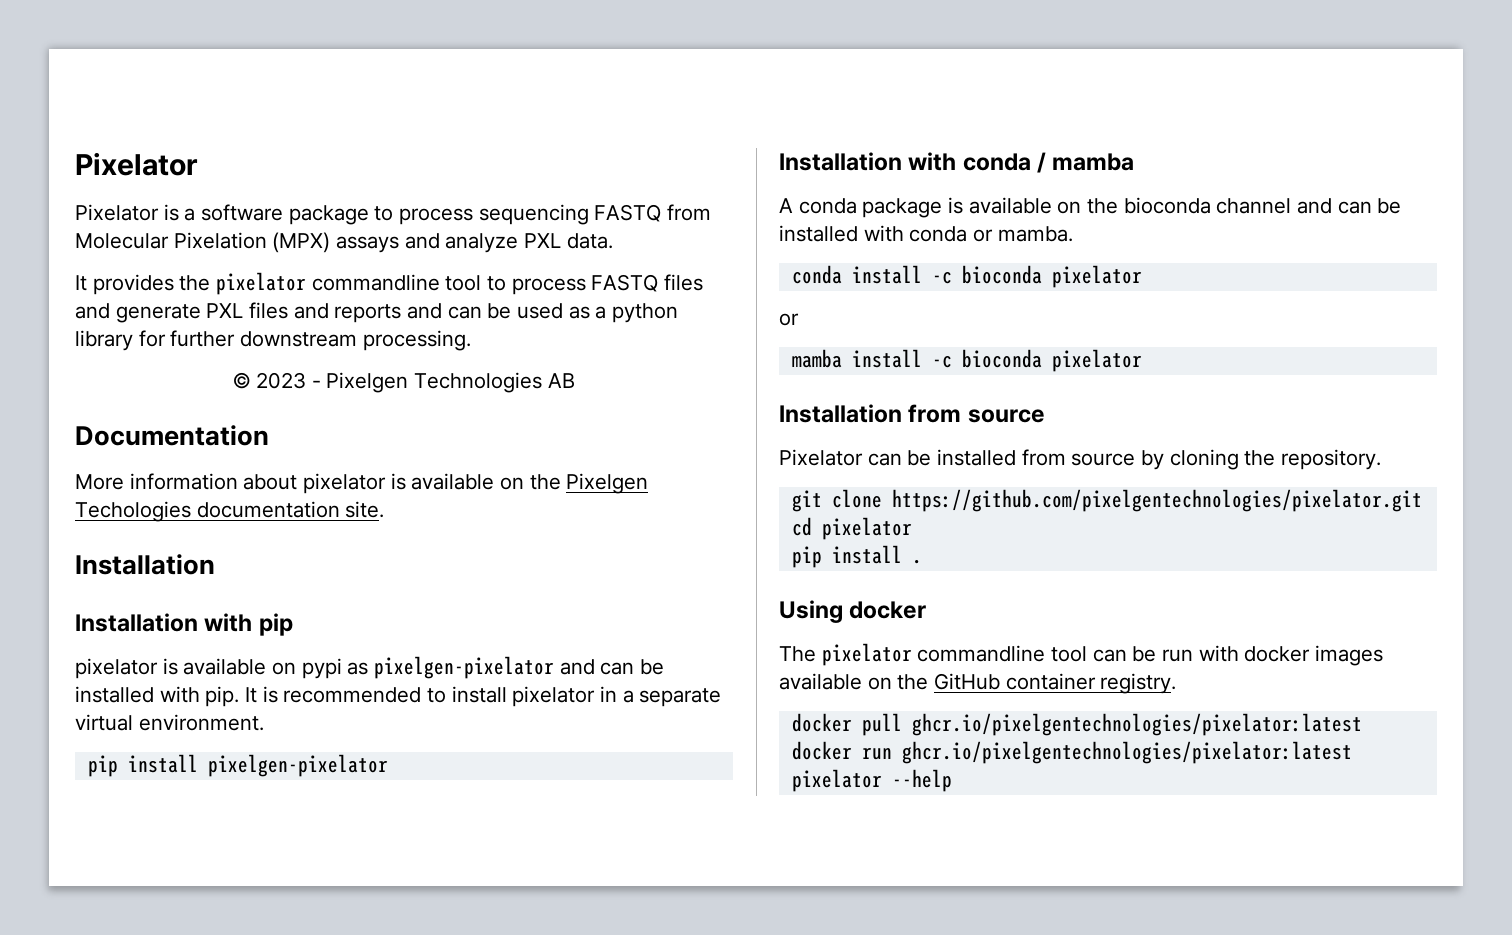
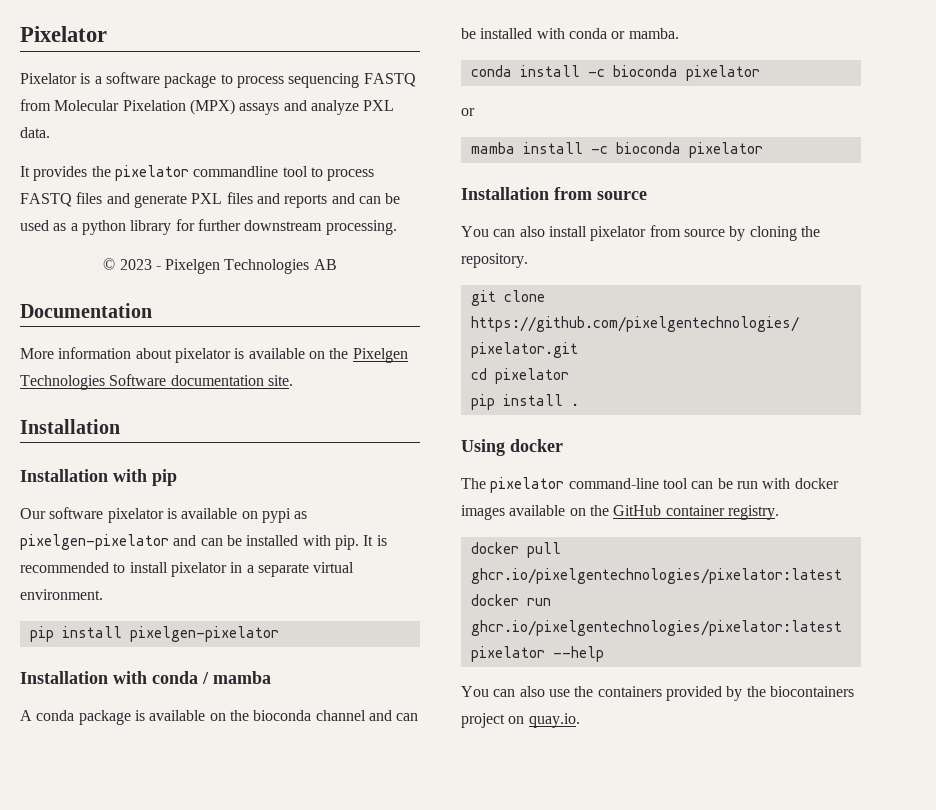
- More information about pixelator is available on the Pixelgen Techologies documentation site.
+ More information about pixelator is available on the Pixelgen Technologies Software documentation site.
- pixelator is available on pypi as pixelgen-pixelator and can be installed with pip.
+ Our software pixelator is available on pypi as pixelgen-pixelator and can be installed with pip.
- Pixelator can be installed from source by cloning the repository.
+ You can also install pixelator from source by cloning the repository.
- The pixelator commandline tool can be run with docker images available on the GitHub container registry.
+ The pixelator command-line tool can be run with docker images available on the GitHub container registry.
+ You can also use the containers provided by the biocontainers project on quay.io.

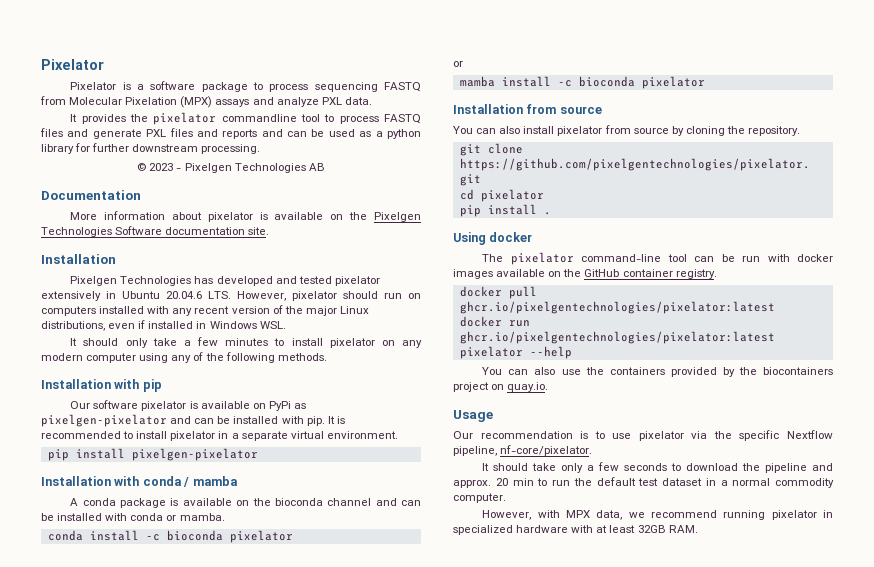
+ Pixelgen Technologies has developed and tested pixelator extensively in Ubuntu 20.04.6 LTS. However, pixelator should run on computers installed with any recent version of the major Linux distributions, even if installed in Windows WSL.
+ It should only take a few minutes to install pixelator on any modern computer using any of the following methods.
- Our software pixelator is available on pypi as pixelgen-pixelator and can be installed with pip.
+ Our software pixelator is available on PyPi as pixelgen-pixelator and can be installed with pip.
+ Usage
+ Our recommendation is to use pixelator via the specific Nextflow pipeline, nf-core/pixelator.
+ It should take only a few seconds to download the pipeline and approx. 20 min to run the default test dataset in a normal commodity computer.
+ However, with MPX data, we recommend running pixelator in specialized hardware with at least 32GB RAM.

